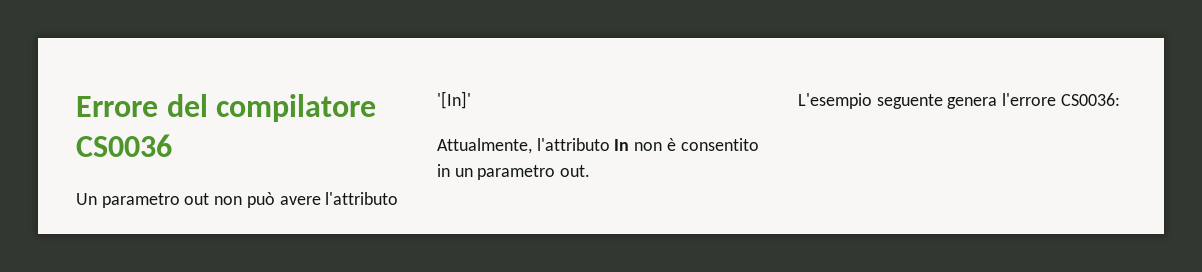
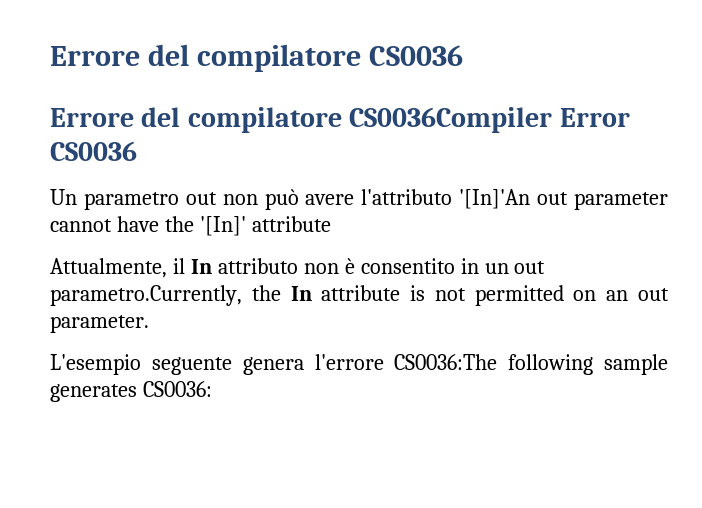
+ Errore del compilatore CS0036Compiler Error CS0036
- Un parametro out non può avere l'attributo '[In]'
+ Un parametro out non può avere l'attributo '[In]'An out parameter cannot have the '[In]' attribute
- Attualmente, l'attributo In non è consentito in un parametro out.
+ Attualmente, il In attributo non è consentito in un out parametro.Currently, the In attribute is not permitted on an out parameter.
- L'esempio seguente genera l'errore CS0036:
+ L'esempio seguente genera l'errore CS0036:The following sample generates CS0036:

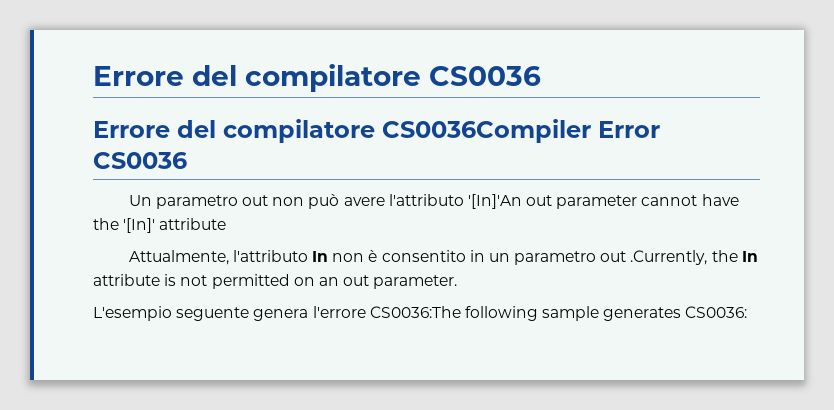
- Attualmente, il In attributo non è consentito in un out parametro.Currently, the In attribute is not permitted on an out parameter.
+ Attualmente, l'attributo In non è consentito in un parametro out .Currently, the In attribute is not permitted on an out parameter.

